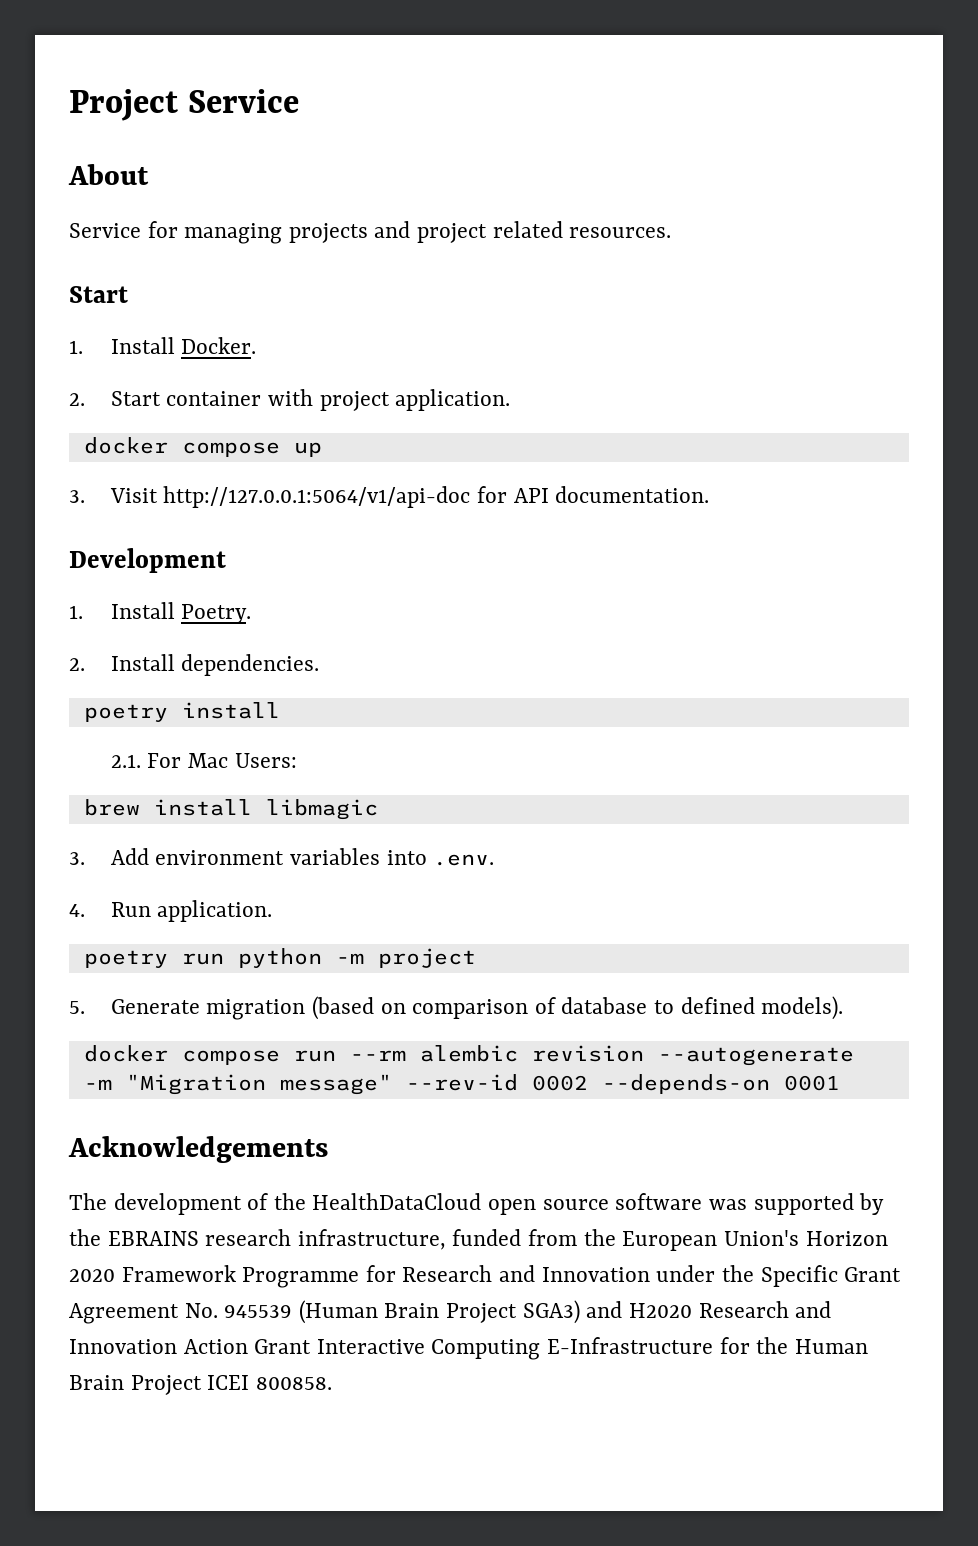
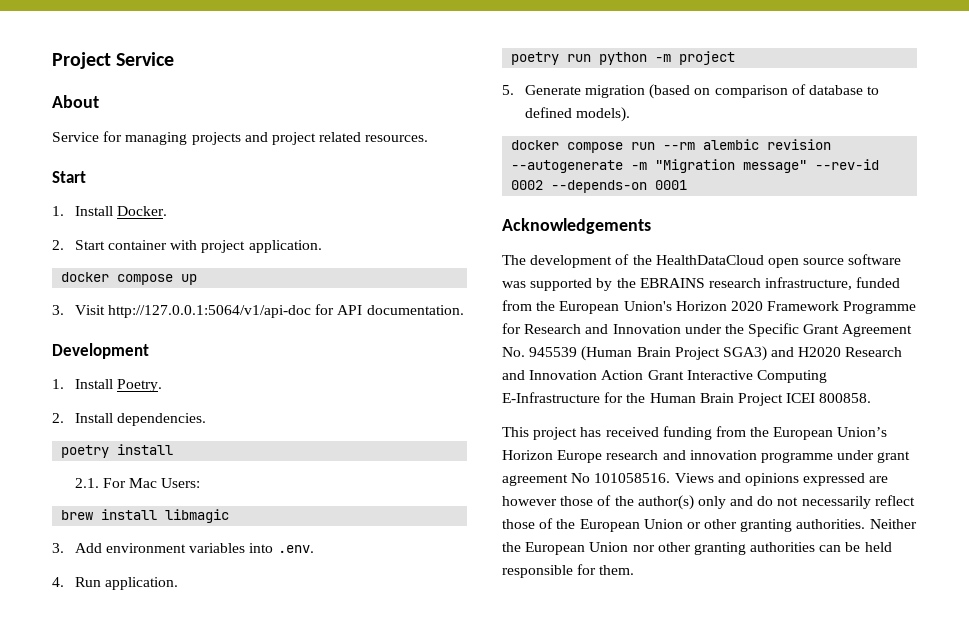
+ This project has received funding from the European Union’s Horizon Europe research and innovation programme under grant agreement No 101058516. Views and opinions expressed are however those of the author(s) only and do not necessarily reflect those of the European Union or other granting authorities. Neither the European Union nor other granting authorities can be held responsible for them.

